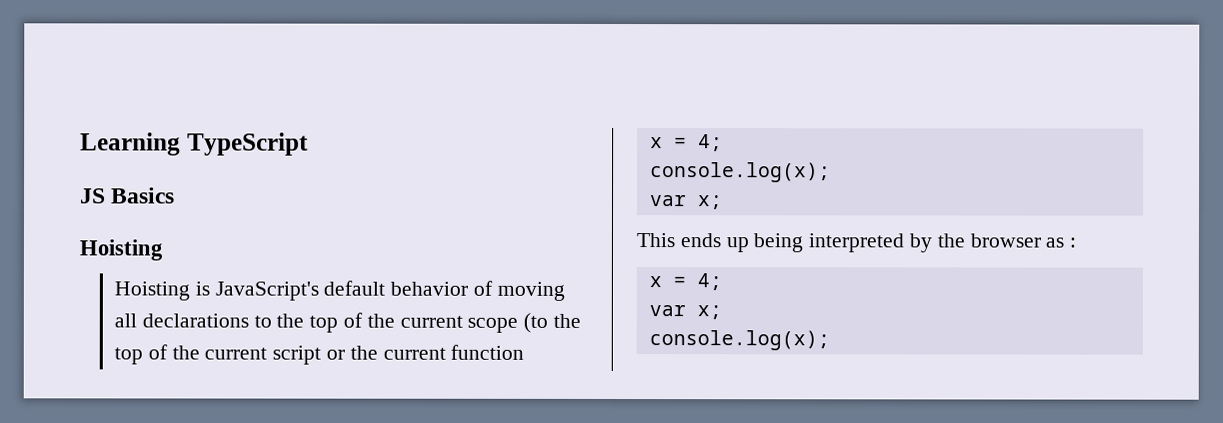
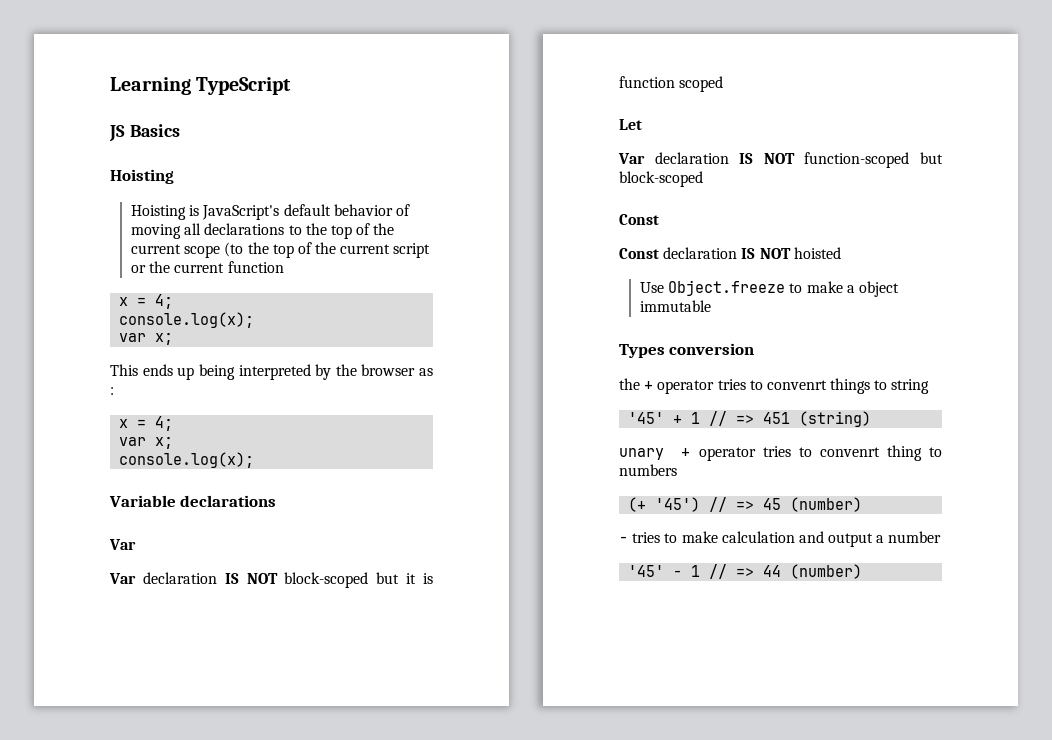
+ Variable declarations
+ Var
+ Var declaration IS NOT block-scoped but it is function scoped
+ Let
+ Var declaration IS NOT function-scoped but block-scoped
+ Const
+ Const declaration IS NOT hoisted
+ Use Object.freeze to make a object immutable
+ Types conversion
+ the + operator tries to convenrt things to string
+ '45' + 1 // => 451 (string)
+ unary + operator tries to convenrt thing to numbers
+ (+ '45') // => 45 (number)
+ - tries to make calculation and output a number
+ '45' - 1 // => 44 (number)

